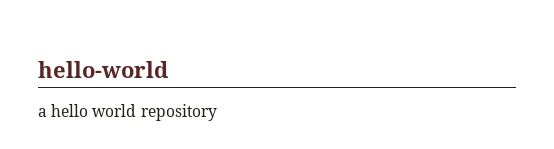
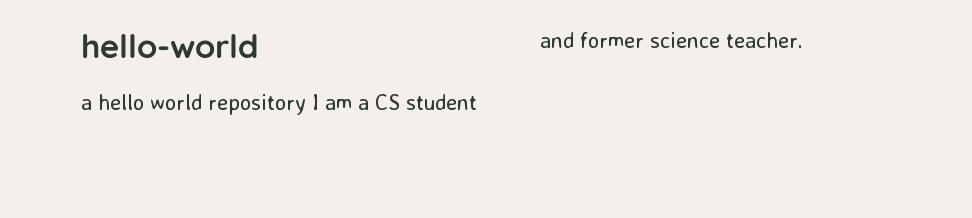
- a hello world repository
+ a hello world repository I am a CS student and former science teacher.

